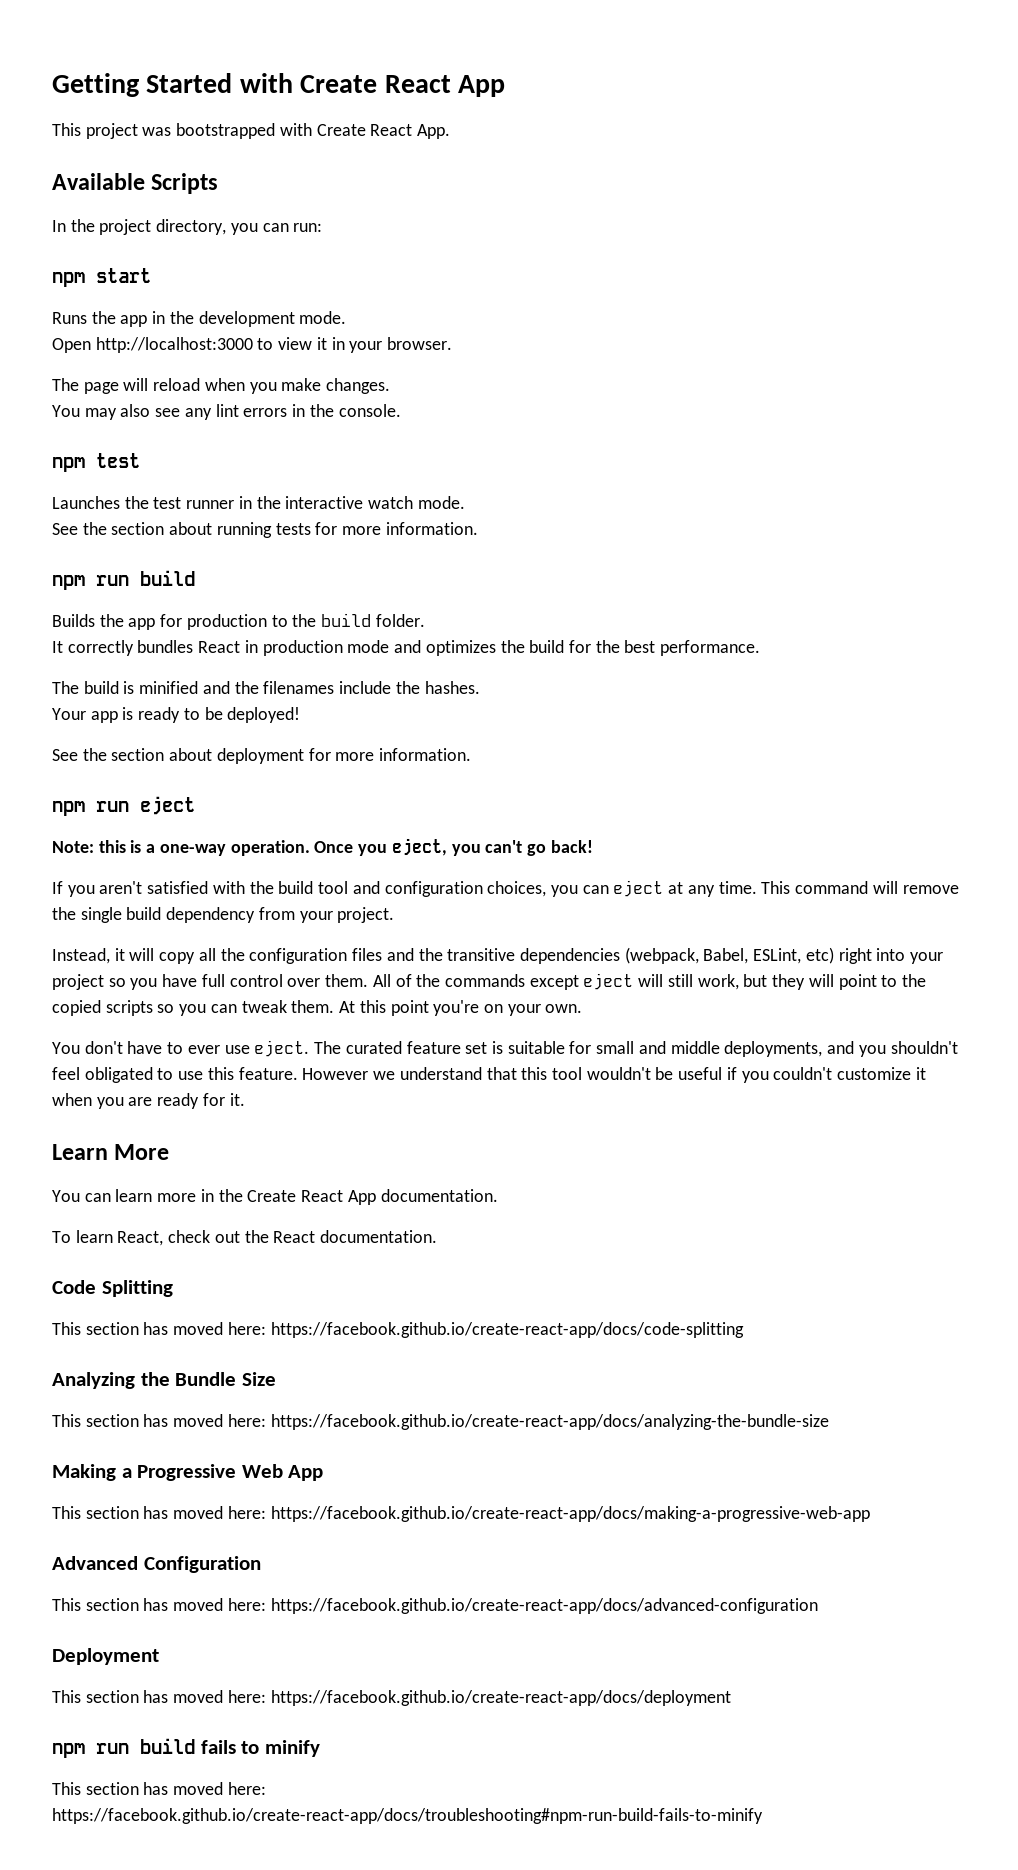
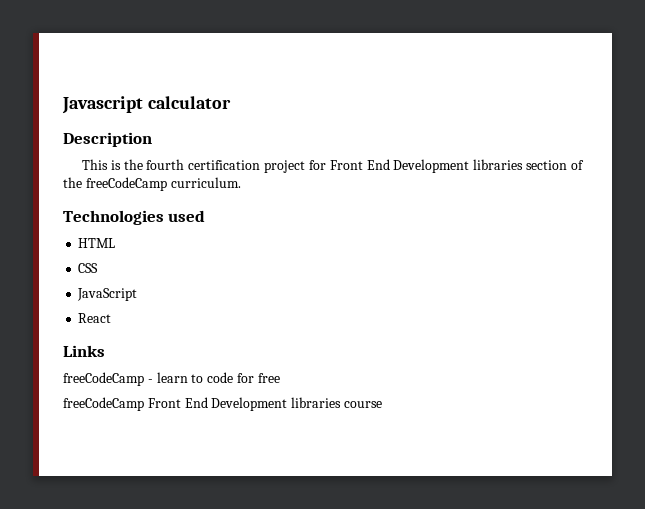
- Getting Started with Create React App
- This project was bootstrapped with Create React App.
- Available Scripts
- In the project directory, you can run:
- npm start
- Runs the app in the development mode.
- Open http://localhost:3000 to view it in your browser.
- The page will reload when you make changes.
- You may also see any lint errors in the console.
- npm test
- Launches the test runner in the interactive watch mode.
- See the section about running tests for more information.
- npm run build
- Builds the app for production to the build folder.
- It correctly bundles React in production mode and optimizes the build for the best performance.
- The build is minified and the filenames include the hashes.
- Your app is ready to be deployed!
- See the section about deployment for more information.
- npm run eject
- Note: this is a one-way operation. Once you eject, you can't go back!
- If you aren't satisfied with the build tool and configuration choices, you can eject at any time. This command will remove the single build dependency from your project.
- Instead, it will copy all the configuration files and the transitive dependencies (webpack, Babel, ESLint, etc) right into your project so you have full control over them. All of the commands except eject will still work, but they will point to the copied scripts so you can tweak them. At this point you're on your own.
- You don't have to ever use eject. The curated feature set is suitable for small and middle deployments, and you shouldn't feel obligated to use this feature. However we understand that this tool wouldn't be useful if you couldn't customize it when you are ready for it.
- Learn More
- You can learn more in the Create React App documentation.
- To learn React, check out the React documentation.
- Code Splitting
- This section has moved here: https://facebook.github.io/create-react-app/docs/code-splitting
- Analyzing the Bundle Size
- This section has moved here: https://facebook.github.io/create-react-app/docs/analyzing-the-bundle-size
- Making a Progressive Web App
- This section has moved here: https://facebook.github.io/create-react-app/docs/making-a-progressive-web-app
- Advanced Configuration
- This section has moved here: https://facebook.github.io/create-react-app/docs/advanced-configuration
- Deployment
- This section has moved here: https://facebook.github.io/create-react-app/docs/deployment
- npm run build fails to minify
- This section has moved here: https://facebook.github.io/create-react-app/docs/troubleshooting#npm-run-build-fails-to-minify
+ Javascript calculator
+ Description
+ This is the fourth certification project for Front End Development libraries section of the freeCodeCamp curriculum.
+ Technologies used
+ HTML
+ CSS
+ JavaScript
+ React
+ Links
+ freeCodeCamp - learn to code for free
+ freeCodeCamp Front End Development libraries course

